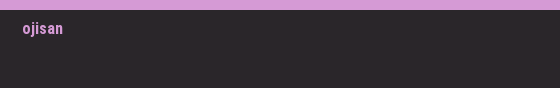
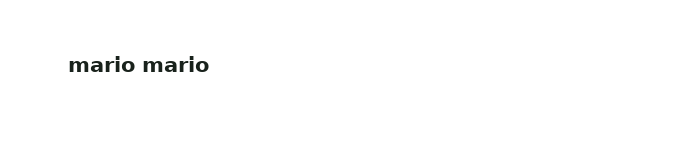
- ojisan
+ mario mario

